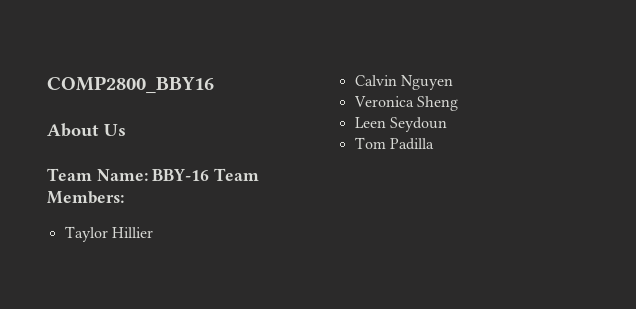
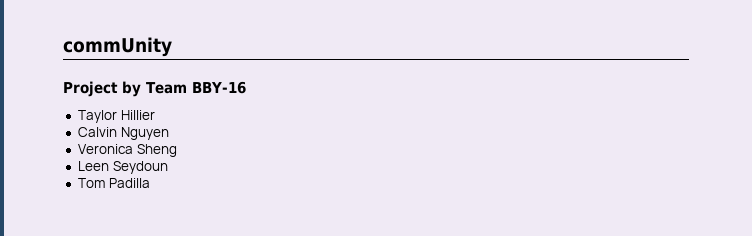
- COMP2800_BBY16
- About Us
- Team Name: BBY-16 Team Members:
+ commUnity
+ Project by Team BBY-16

